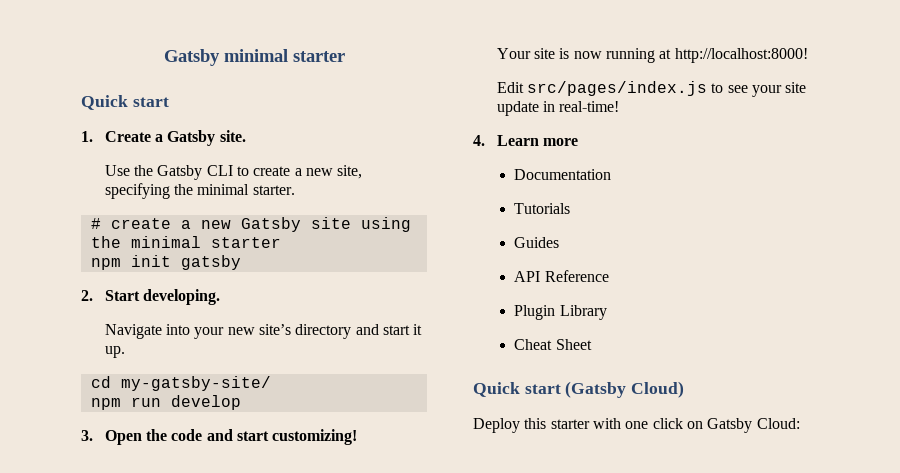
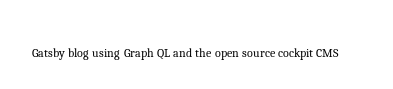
- Gatsby minimal starter
- Quick start
- 1. Create a Gatsby site.
- Use the Gatsby CLI to create a new site, specifying the minimal starter.
- # create a new Gatsby site using the minimal starter
- npm init gatsby
- 2. Start developing.
- Navigate into your new site’s directory and start it up.
- cd my-gatsby-site/
- npm run develop
- 3. Open the code and start customizing!
- Your site is now running at http://localhost:8000!
- Edit src/pages/index.js to see your site update in real-time!
- 4. Learn more
- Documentation
- Tutorials
- Guides
- API Reference
- Plugin Library
- Cheat Sheet
- Quick start (Gatsby Cloud)
- Deploy this starter with one click on Gatsby Cloud:
+ Gatsby blog using Graph QL and the open source cockpit CMS

